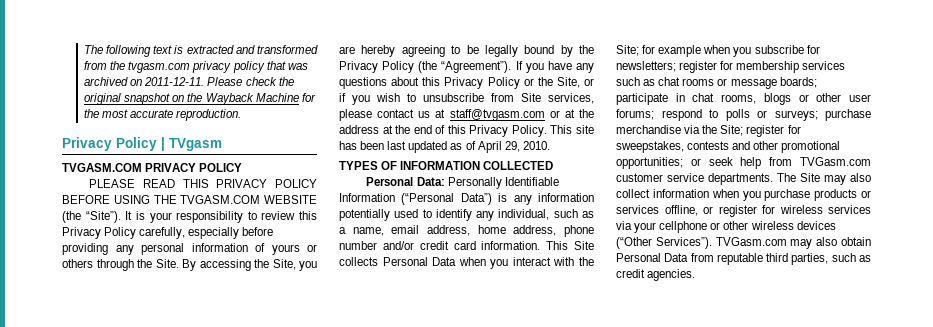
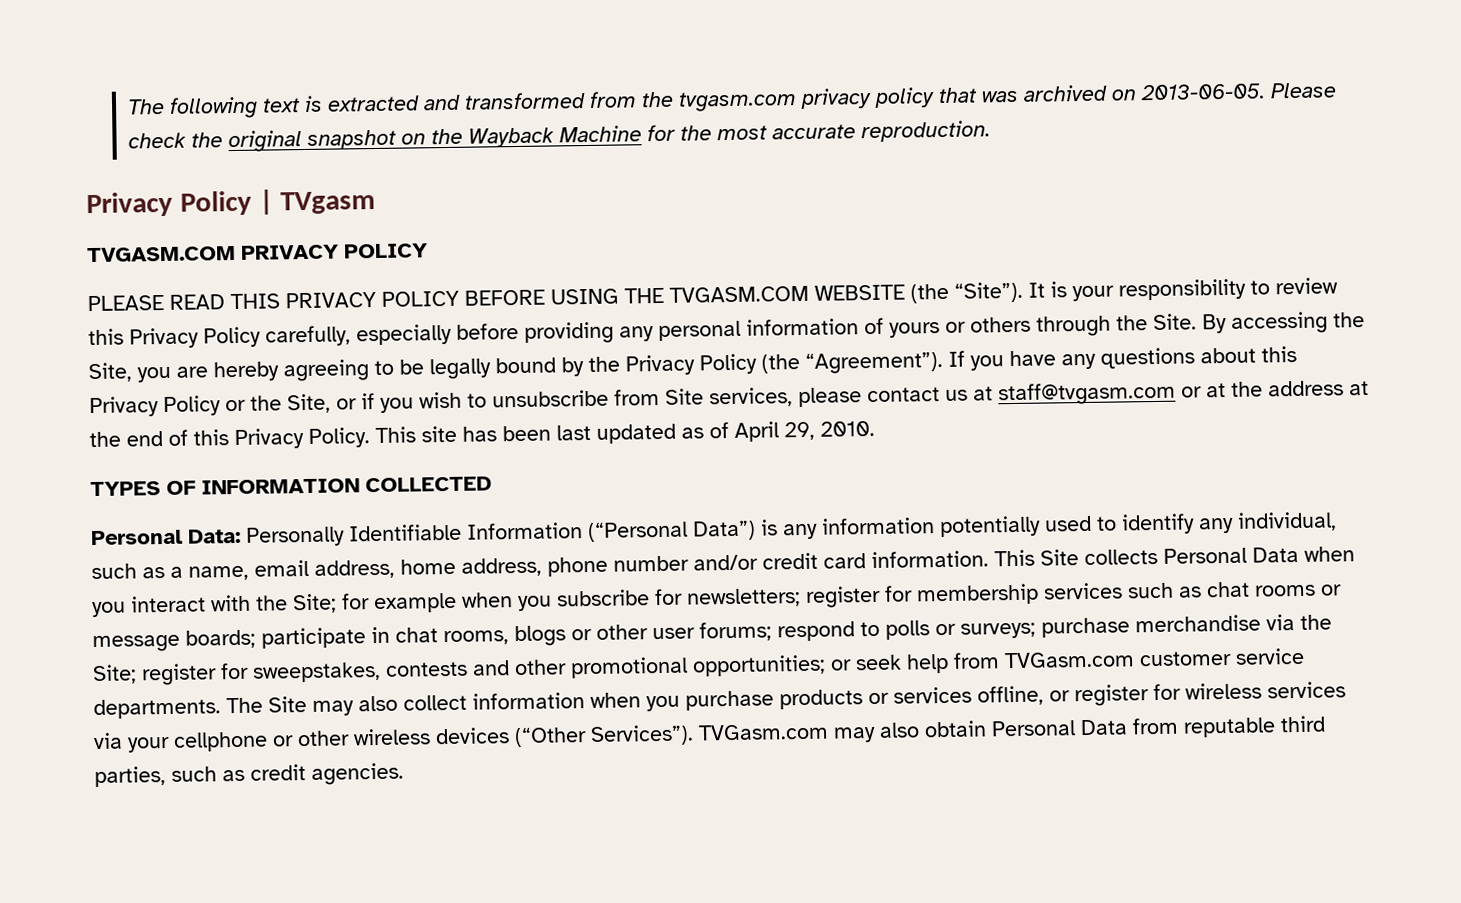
- The following text is extracted and transformed from the tvgasm.com privacy policy that was archived on 2011-12-11.
+ The following text is extracted and transformed from the tvgasm.com privacy policy that was archived on 2013-06-05.

